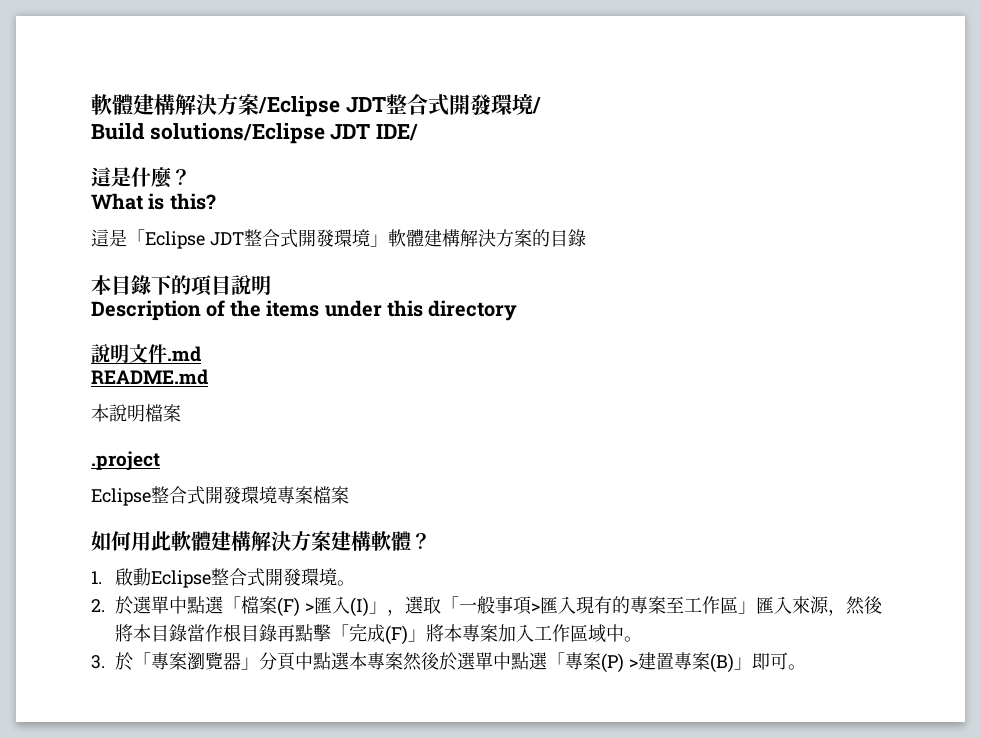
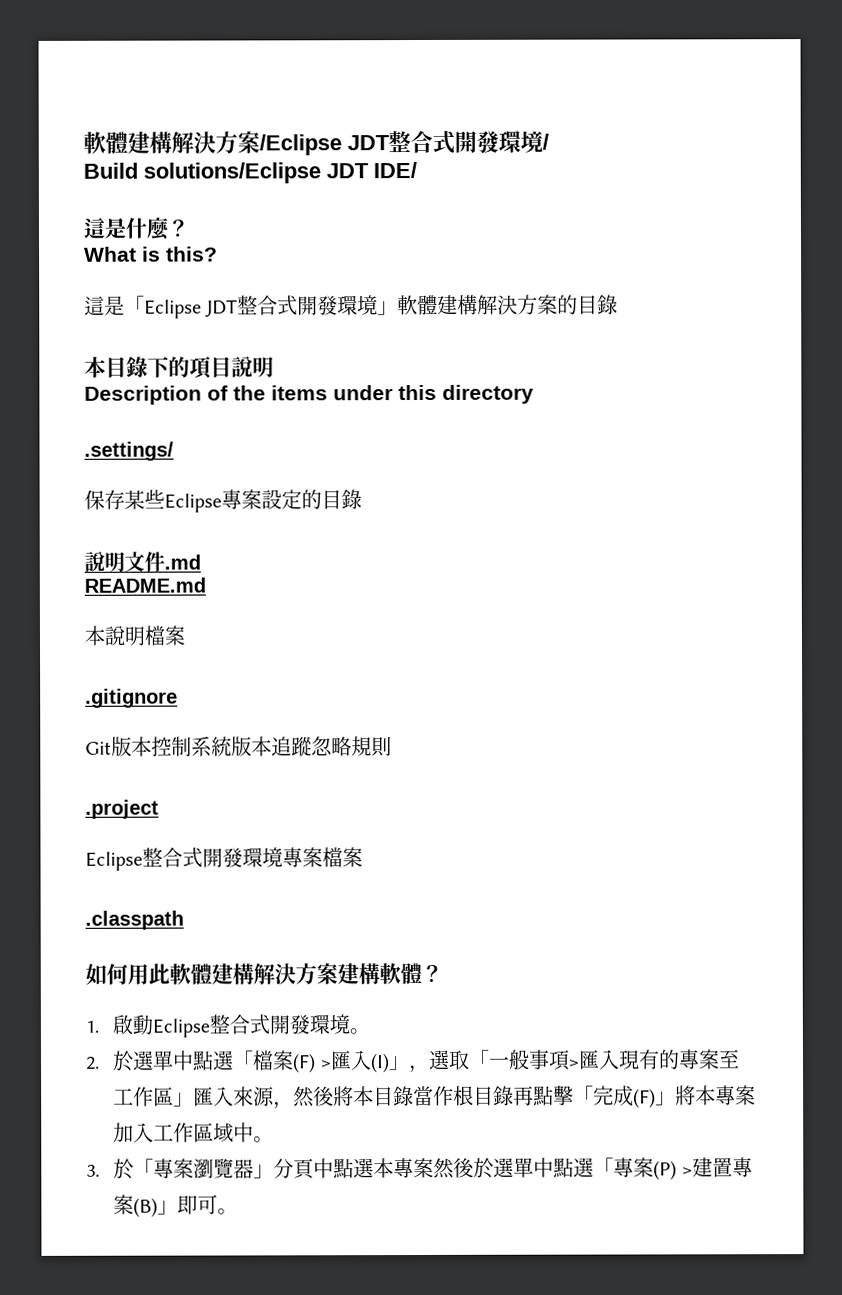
+ .settings/
+ 保存某些Eclipse專案設定的目錄
+ .gitignore
+ Git版本控制系統版本追蹤忽略規則
+ .classpath

